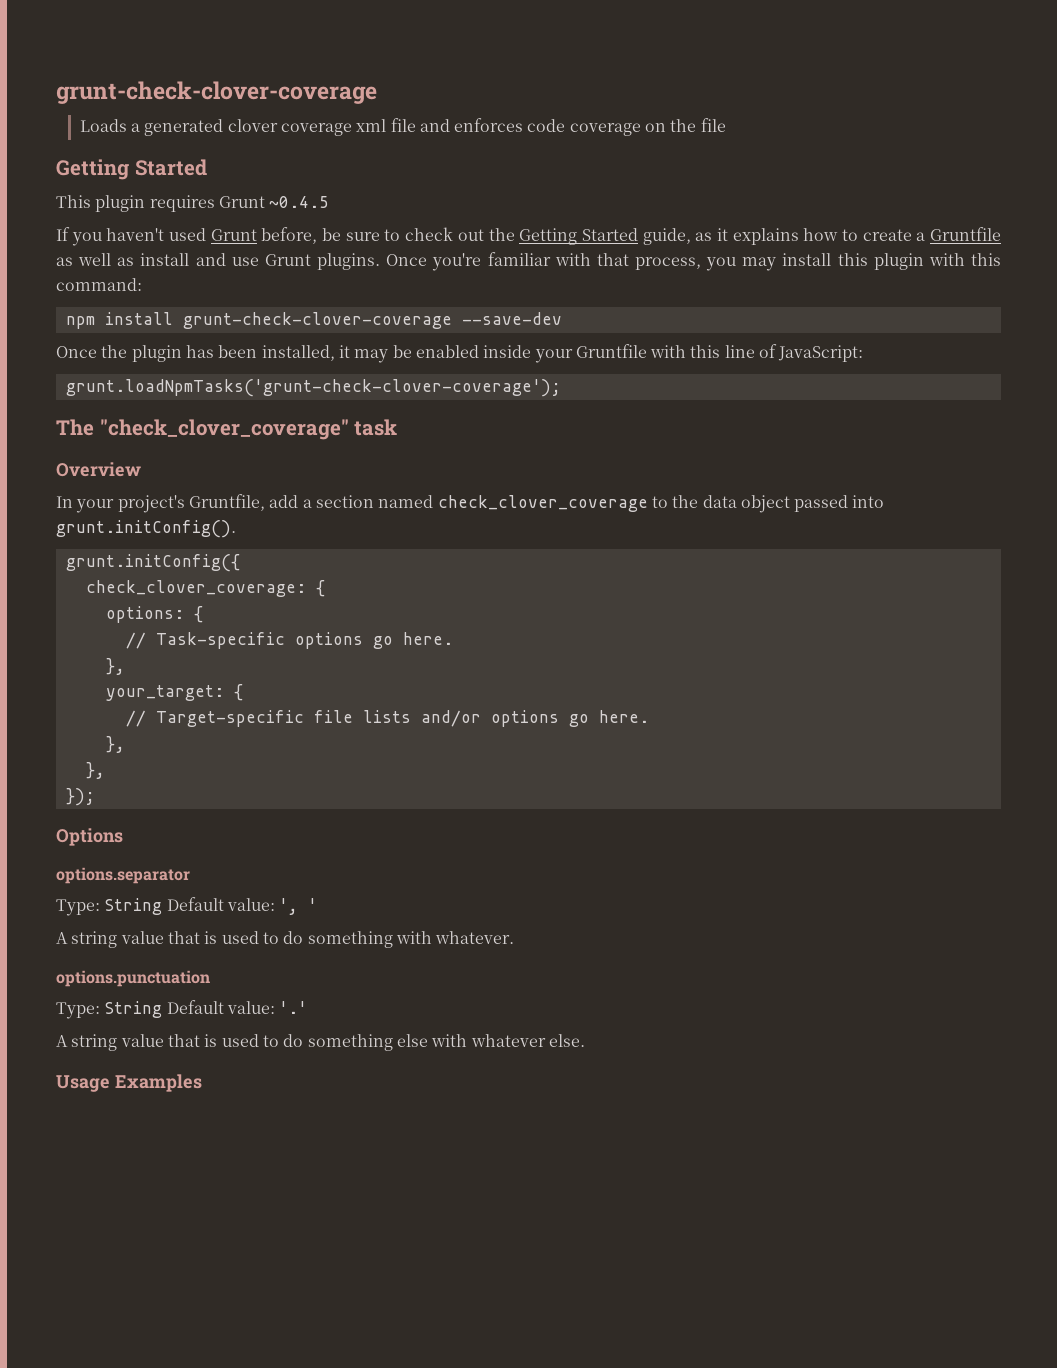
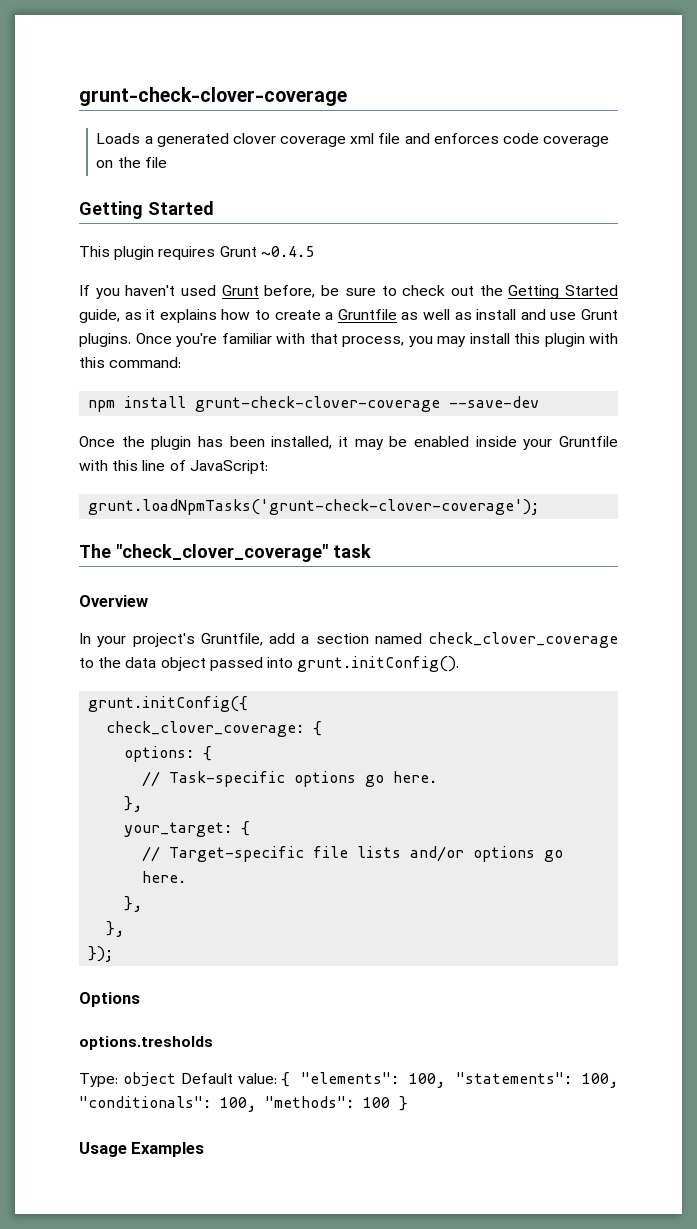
- options.separator
- Type: String Default value: ', '
- A string value that is used to do something with whatever.
- options.punctuation
- Type: String Default value: '.'
- A string value that is used to do something else with whatever else.
+ options.tresholds
+ Type: object Default value: { "elements": 100, "statements": 100, "conditionals": 100, "methods": 100 }

